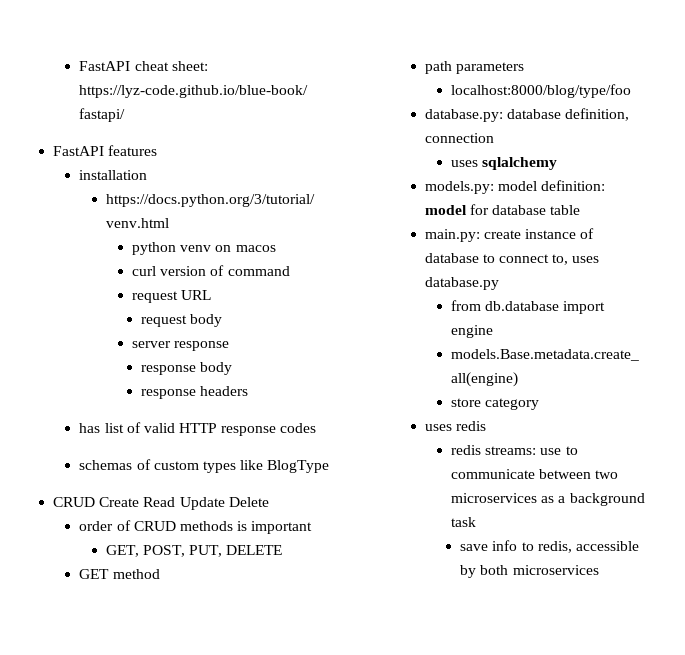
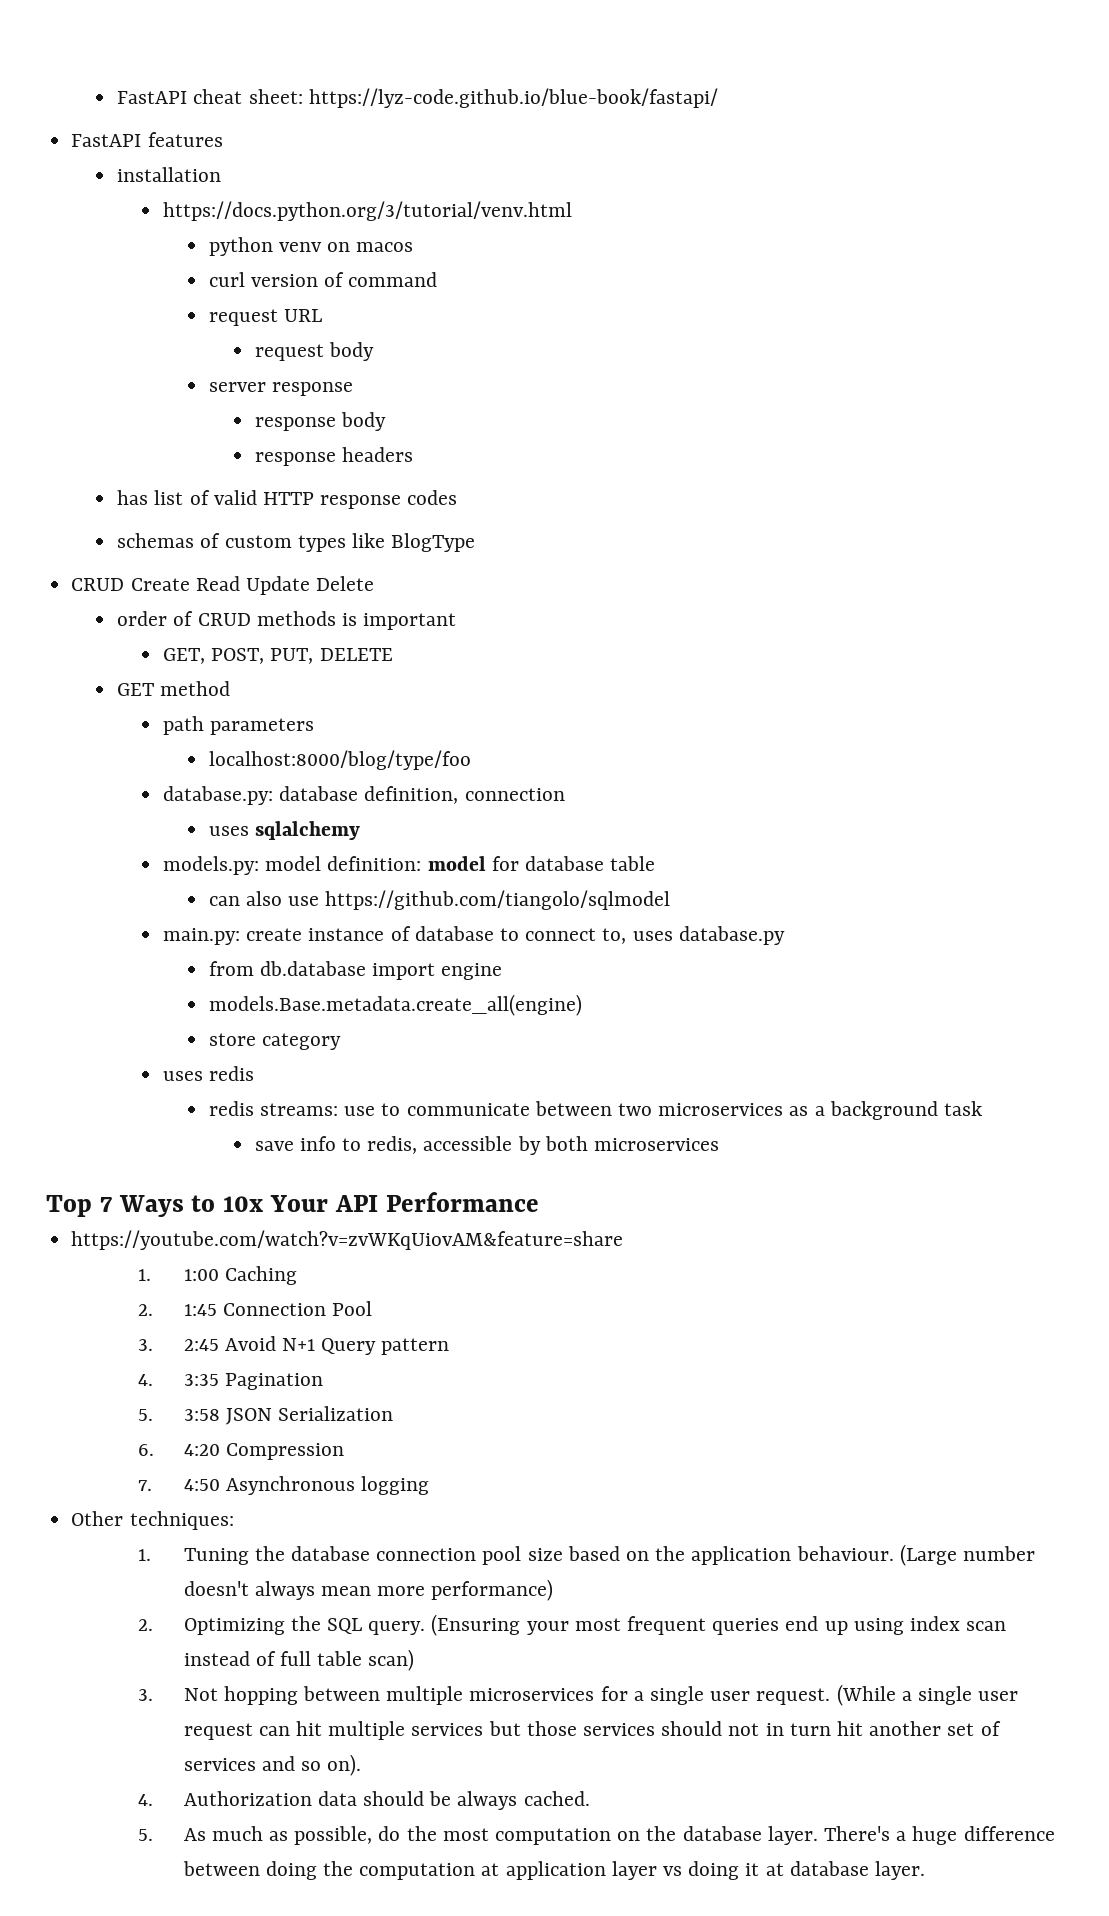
+ can also use https://github.com/tiangolo/sqlmodel
+ Top 7 Ways to 10x Your API Performance
+ https://youtube.com/watch?v=zvWKqUiovAM&feature=share
+ 1. 1:00 Caching
+ 2. 1:45 Connection Pool
+ 3. 2:45 Avoid N+1 Query pattern
+ 4. 3:35 Pagination
+ 5. 3:58 JSON Serialization
+ 6. 4:20 Compression
+ 7. 4:50 Asynchronous logging
+ Other techniques:
+ 1. Tuning the database connection pool size based on the application behaviour. (Large number doesn't always mean more performance)
+ 2. Optimizing the SQL query. (Ensuring your most frequent queries end up using index scan instead of full table scan)
+ 3. Not hopping between multiple microservices for a single user request. (While a single user request can hit multiple services but those services should not in turn hit another set of services and so on).
+ 4. Authorization data should be always cached.
+ 5. As much as possible, do the most computation on the database layer. There's a huge difference between doing the computation at application layer vs doing it at database layer.

